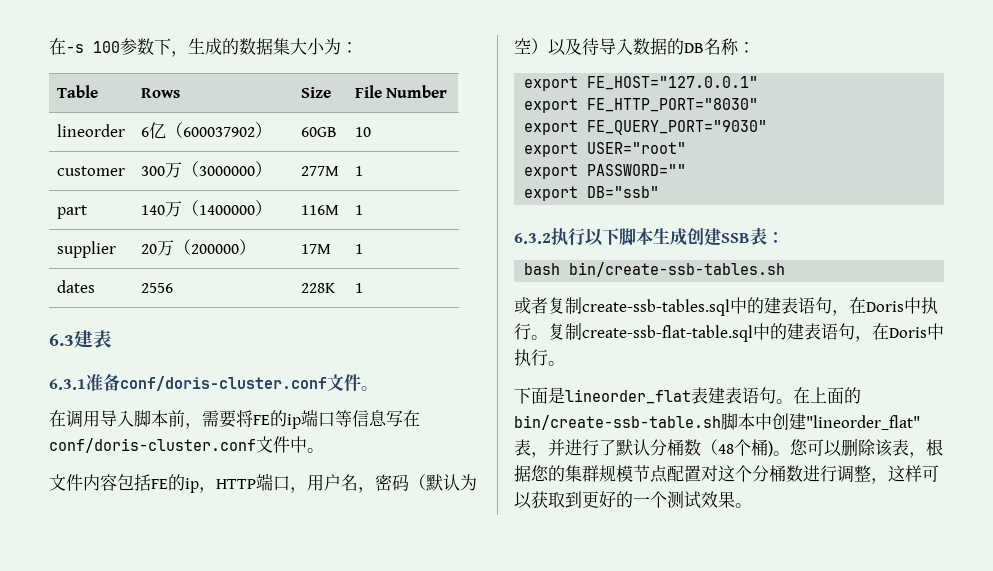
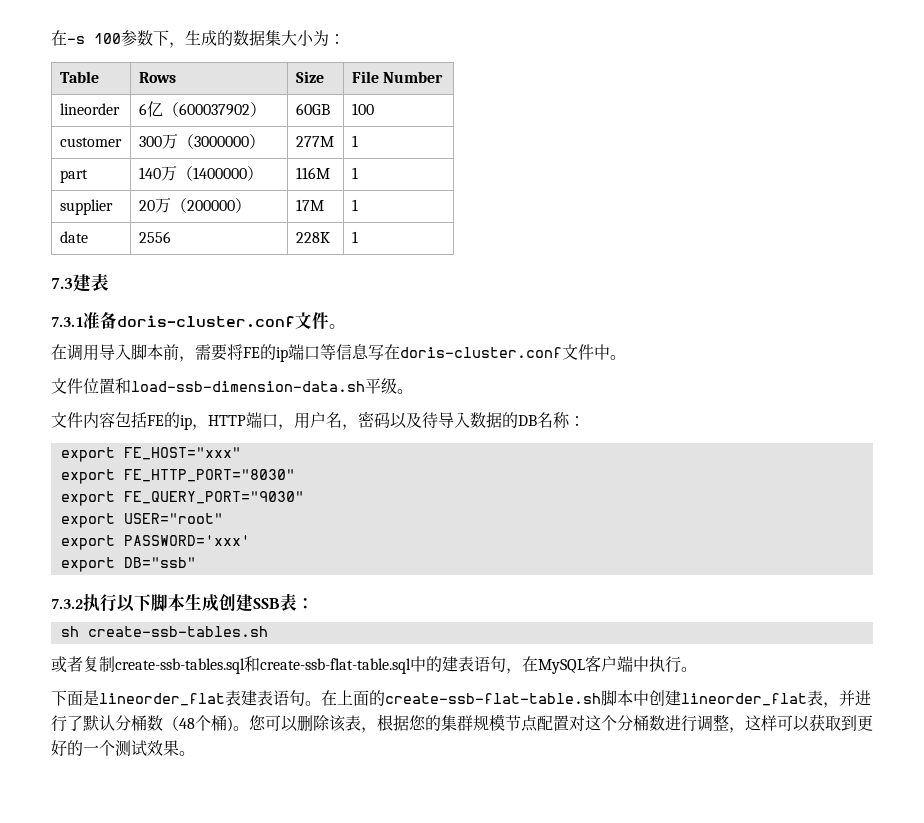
- lineorder | 6亿（600037902） | 60GB | 10
+ lineorder | 6亿（600037902） | 60GB | 100
- dates | 2556 | 228K | 1
+ date | 2556 | 228K | 1
- 6.3建表
+ 7.3建表
- 6.3.1准备conf/doris-cluster.conf文件。
+ 7.3.1准备doris-cluster.conf文件。
- 在调用导入脚本前，需要将FE的ip端口等信息写在conf/doris-cluster.conf文件中。
+ 在调用导入脚本前，需要将FE的ip端口等信息写在doris-cluster.conf文件中。
+ 文件位置和load-ssb-dimension-data.sh平级。
- 文件内容包括FE的ip，HTTP端口，用户名，密码（默认为空）以及待导入数据的DB名称：
+ 文件内容包括FE的ip，HTTP端口，用户名，密码以及待导入数据的DB名称：
- export FE_HOST="127.0.0.1"
+ export FE_HOST="xxx"
- export PASSWORD=""
+ export PASSWORD='xxx'
- 6.3.2执行以下脚本生成创建SSB表：
+ 7.3.2执行以下脚本生成创建SSB表：
- bash bin/create-ssb-tables.sh
+ sh create-ssb-tables.sh
- 或者复制create-ssb-tables.sql中的建表语句，在Doris中执行。复制create-ssb-flat-table.sql中的建表语句，在Doris中执行。
+ 或者复制create-ssb-tables.sql和create-ssb-flat-table.sql中的建表语句，在MySQL客户端中执行。
- 在上面的bin/create-ssb-table.sh脚本中创建"lineorder_flat"表，并进行了默认分桶数（48个桶)。
+ 在上面的create-ssb-flat-table.sh脚本中创建lineorder_flat表，并进行了默认分桶数（48个桶)。

